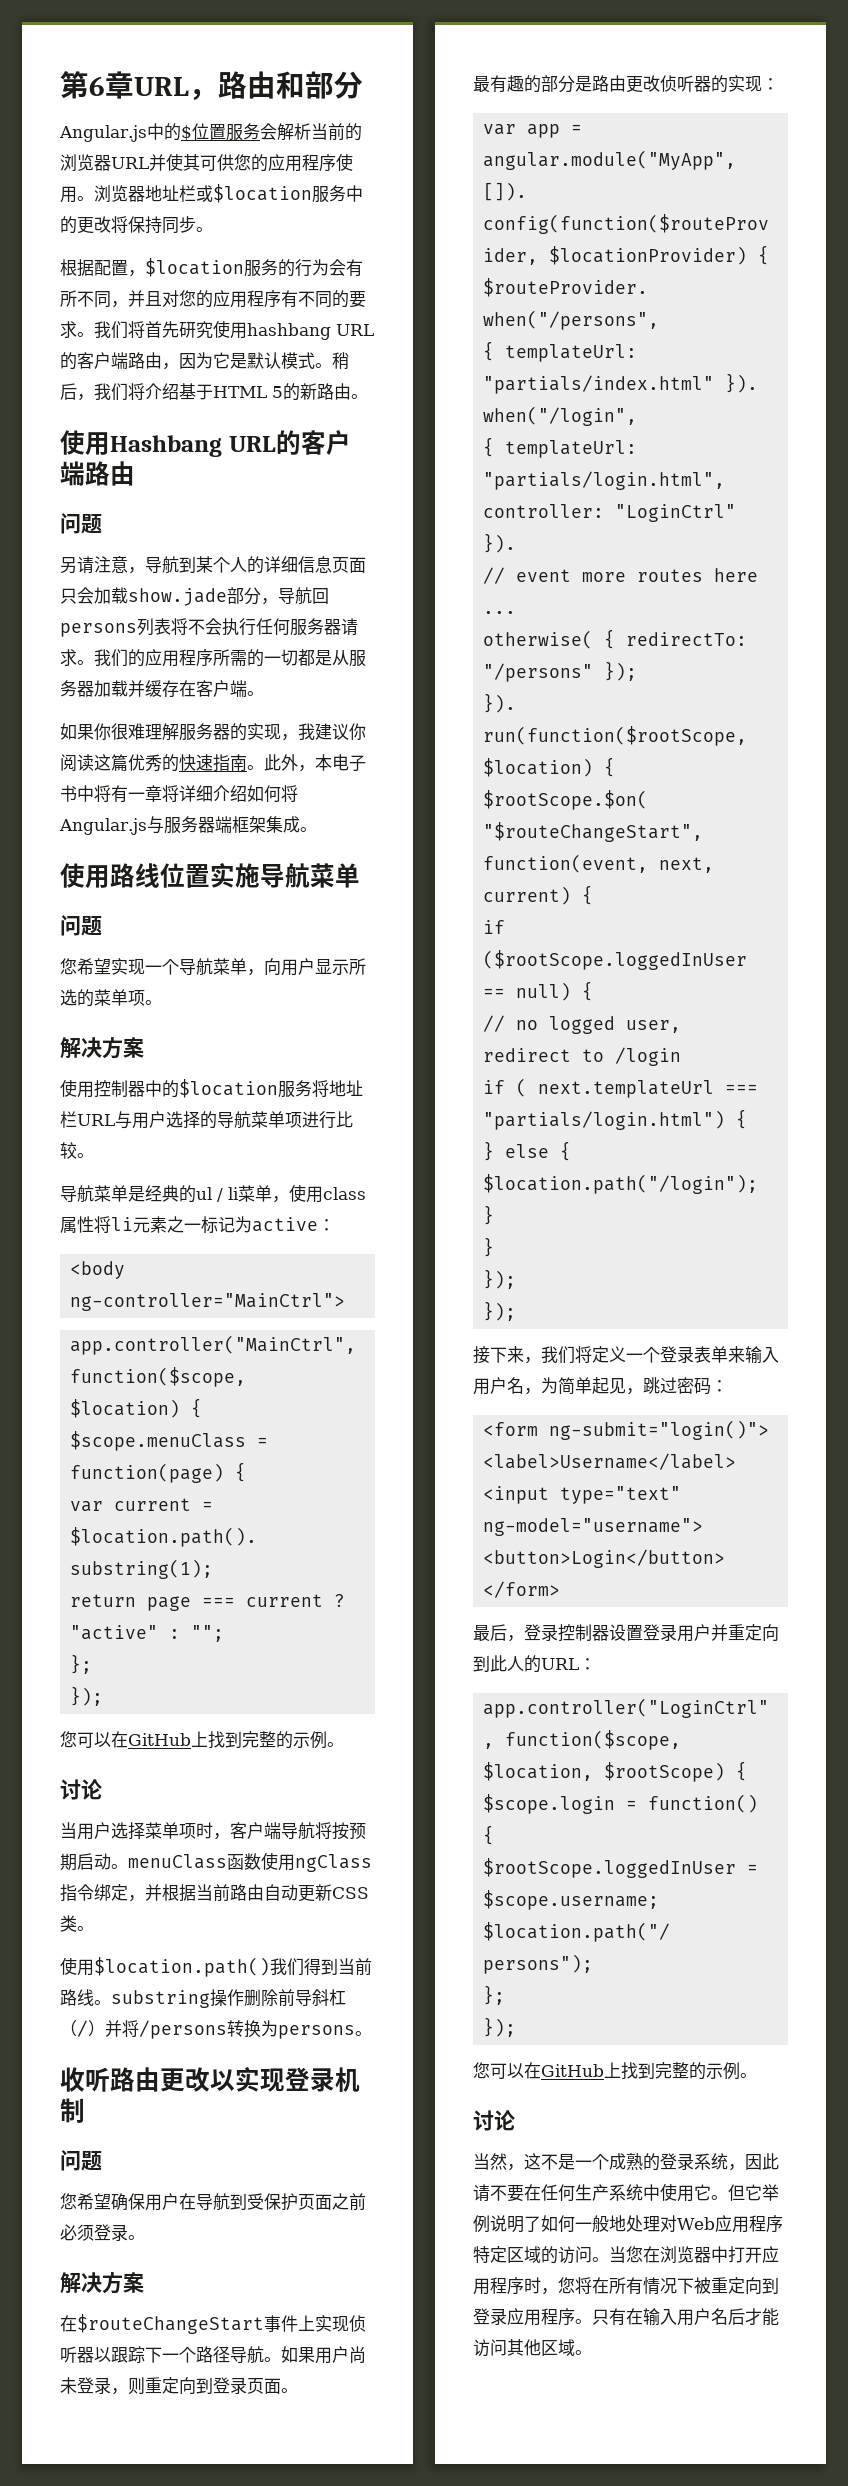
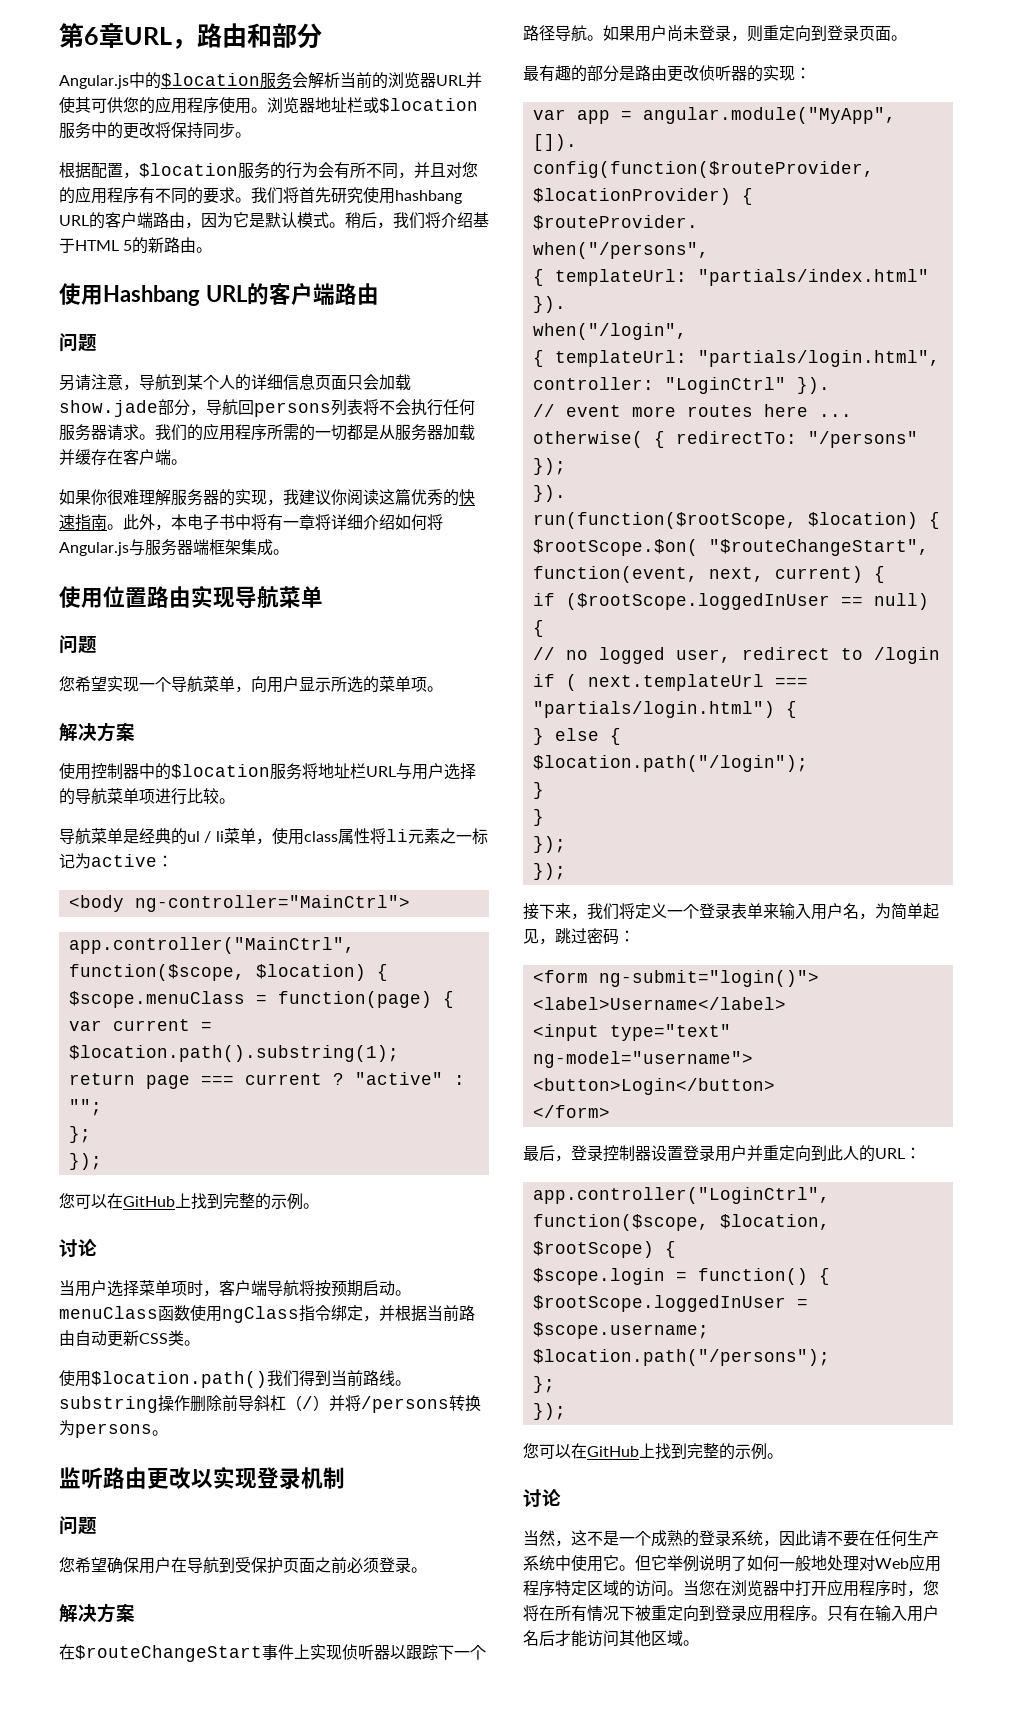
- Angular.js中的$位置服务会解析当前的浏览器URL并使其可供您的应用程序使用。
+ Angular.js中的$location服务会解析当前的浏览器URL并使其可供您的应用程序使用。
- 使用路线位置实施导航菜单
+ 使用位置路由实现导航菜单
- 收听路由更改以实现登录机制
+ 监听路由更改以实现登录机制

